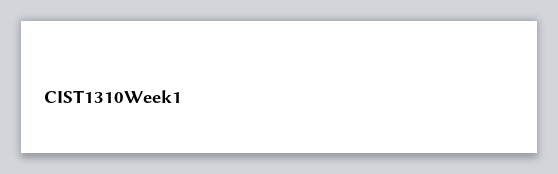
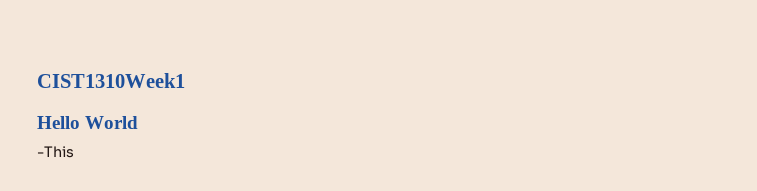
+ Hello World
+ -This

